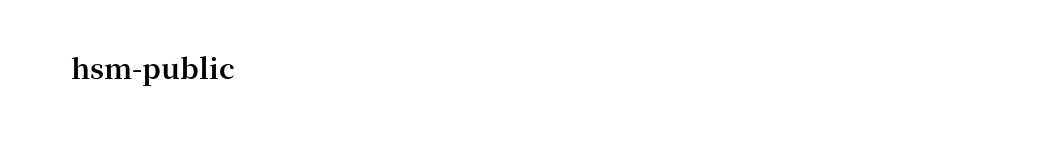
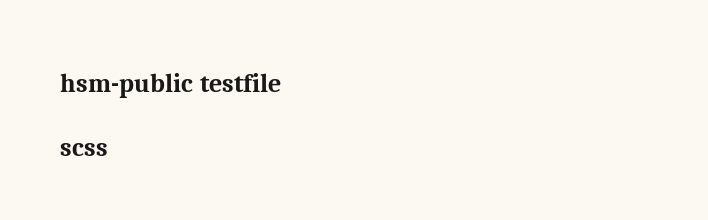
- hsm-public
+ hsm-public testfile
+ scss

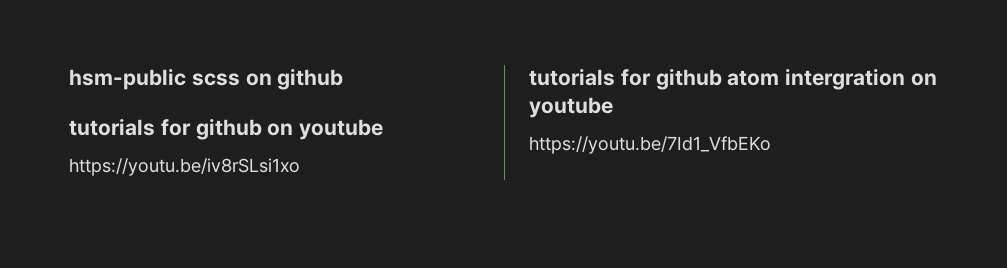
- hsm-public testfile
- scss
+ hsm-public scss on github
+ tutorials for github on youtube
+ https://youtu.be/iv8rSLsi1xo
+ tutorials for github atom intergration on youtube
+ https://youtu.be/7Id1_VfbEKo

